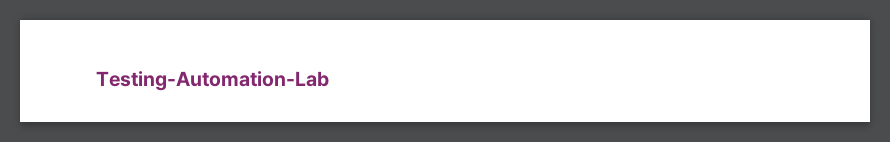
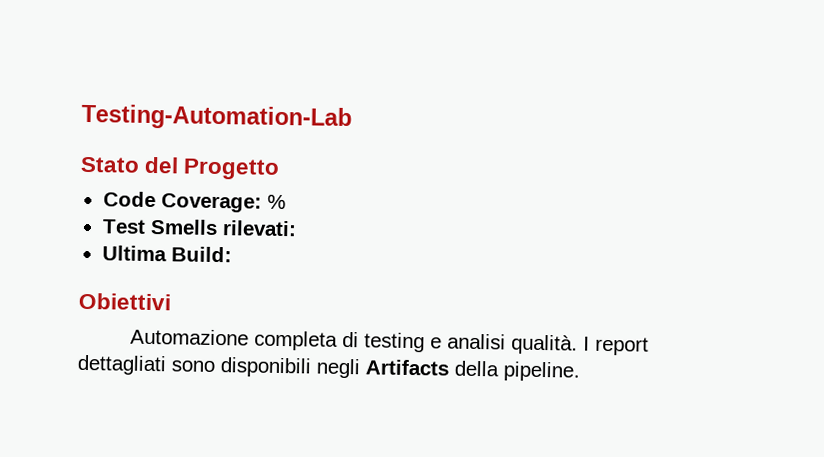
+ Stato del Progetto
+ Code Coverage: %
+ Test Smells rilevati:
+ Ultima Build:
+ Obiettivi
+ Automazione completa di testing e analisi qualità. I report dettagliati sono disponibili negli Artifacts della pipeline.

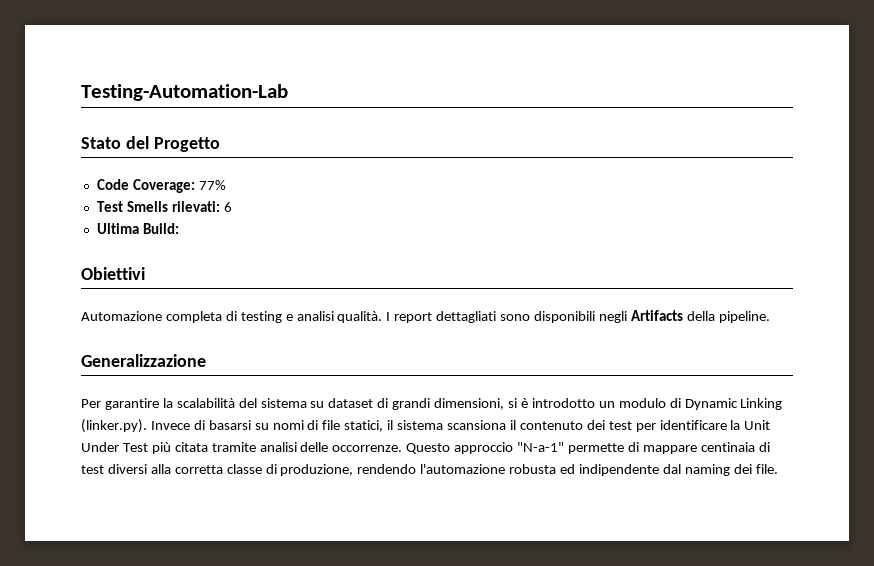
- Code Coverage: %
+ Code Coverage: 77%
- Test Smells rilevati:
+ Test Smells rilevati: 6
+ Generalizzazione
+ Per garantire la scalabilità del sistema su dataset di grandi dimensioni, si è introdotto un modulo di Dynamic Linking (linker.py). Invece di basarsi su nomi di file statici, il sistema scansiona il contenuto dei test per identificare la Unit Under Test più citata tramite analisi delle occorrenze. Questo approccio "N-a-1" permette di mappare centinaia di test diversi alla corretta classe di produzione, rendendo l'automazione robusta ed indipendente dal naming dei file.

